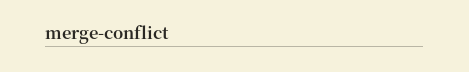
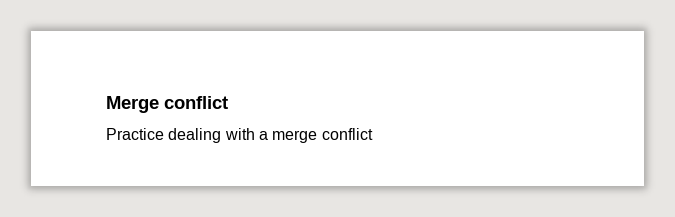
- merge-conflict
+ Merge conflict
+ Practice dealing with a merge conflict

